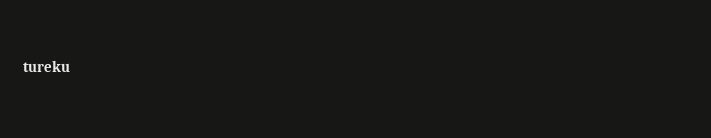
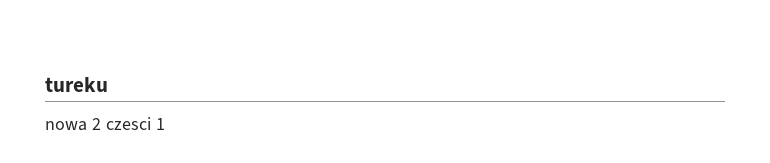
+ nowa 2 czesci 1

